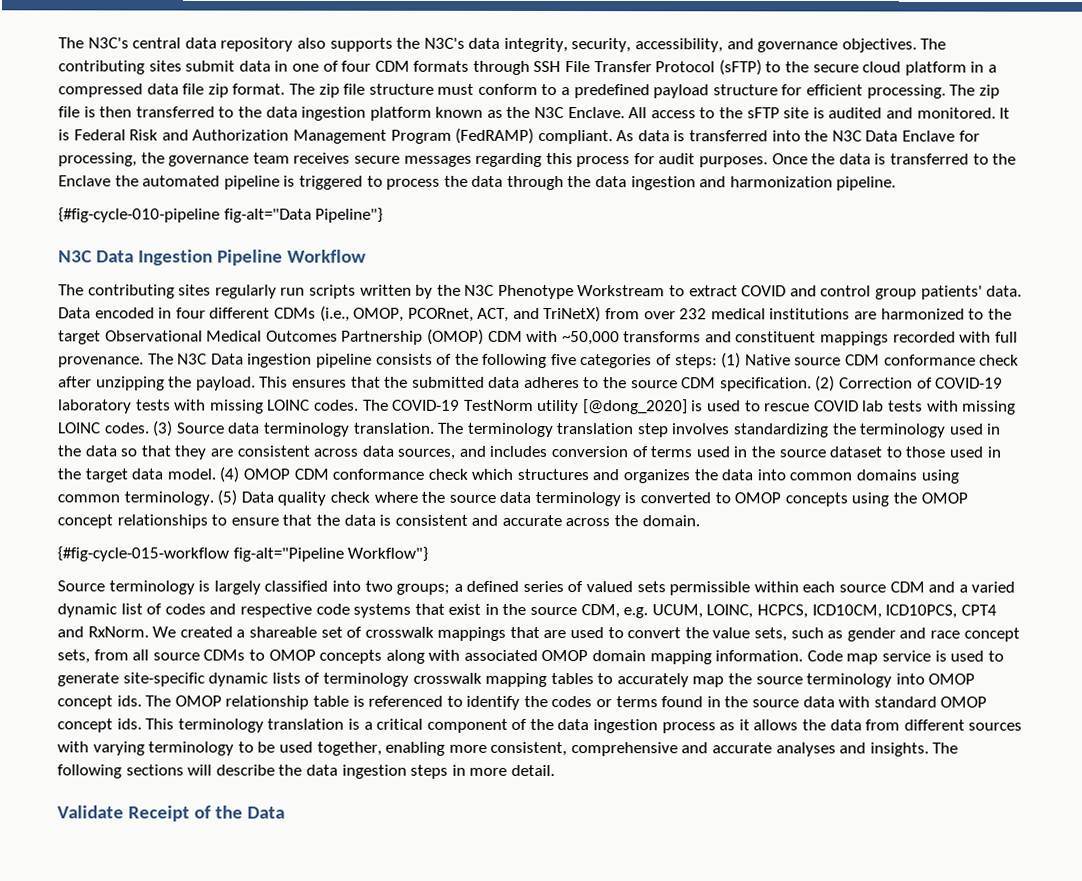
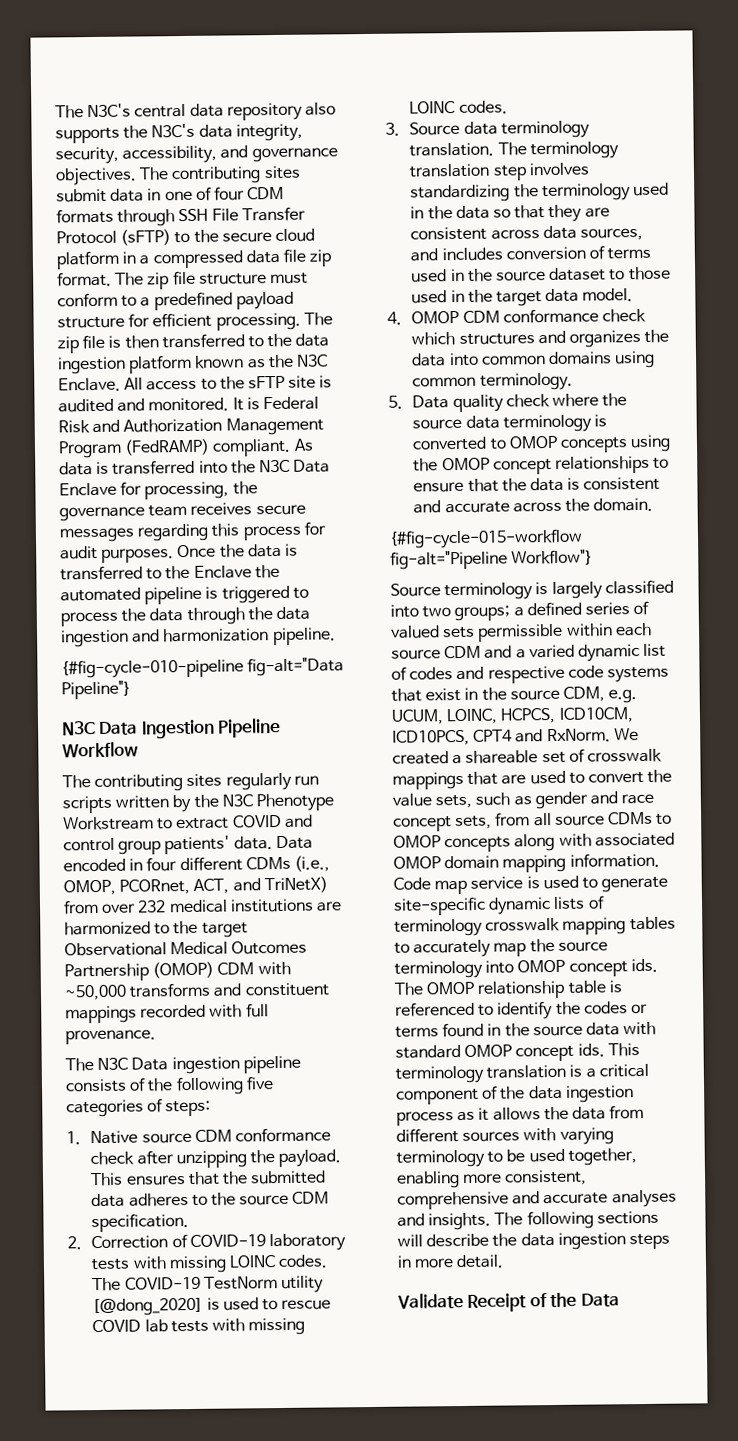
- Data encoded in four different CDMs (i.e., OMOP, PCORnet, ACT, and TriNetX) from over 232 medical institutions are harmonized to the target Observational Medical Outcomes Partnership (OMOP) CDM with ~50,000 transforms and constituent mappings recorded with full provenance. The N3C Data ingestion pipeline consists of the following five categories of steps: (1) Native source CDM conformance check after unzipping the payload.
+ Data encoded in four different CDMs (i.e., OMOP, PCORnet, ACT, and TriNetX) from over 232 medical institutions are harmonized to the target Observational Medical Outcomes Partnership (OMOP) CDM with ~50,000 transforms and constituent mappings recorded with full provenance.
+ The N3C Data ingestion pipeline consists of the following five categories of steps:
+ 1. Native source CDM conformance check after unzipping the payload.
- This ensures that the submitted data adheres to the source CDM specification. (2) Correction of COVID-19 laboratory tests with missing LOINC codes.
+ This ensures that the submitted data adheres to the source CDM specification.
+ 2. Correction of COVID-19 laboratory tests with missing LOINC codes.
- The COVID-19 TestNorm utility [@dong_2020] is used to rescue COVID lab tests with missing LOINC codes. (3) Source data terminology translation.
+ The COVID-19 TestNorm utility [@dong_2020] is used to rescue COVID lab tests with missing LOINC codes.
+ 3. Source data terminology translation.
- The terminology translation step involves standardizing the terminology used in the data so that they are consistent across data sources, and includes conversion of terms used in the source dataset to those used in the target data model. (4) OMOP CDM conformance check which structures and organizes the data into common domains using common terminology. (5) Data quality check where the source data terminology is converted to OMOP concepts using the OMOP concept relationships to ensure that the data is consistent and accurate across the domain.
+ The terminology translation step involves standardizing the terminology used in the data so that they are consistent across data sources, and includes conversion of terms used in the source dataset to those used in the target data model.
+ 4. OMOP CDM conformance check which structures and organizes the data into common domains using common terminology.
+ 5. Data quality check where the source data terminology is converted to OMOP concepts using the OMOP concept relationships to ensure that the data is consistent and accurate across the domain.

